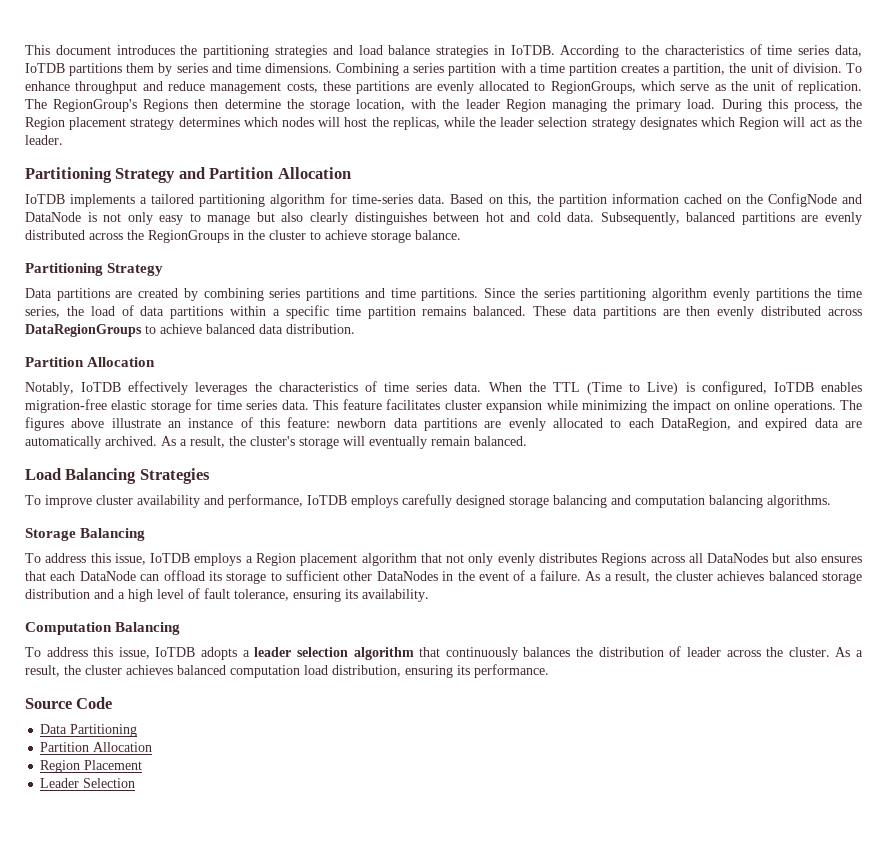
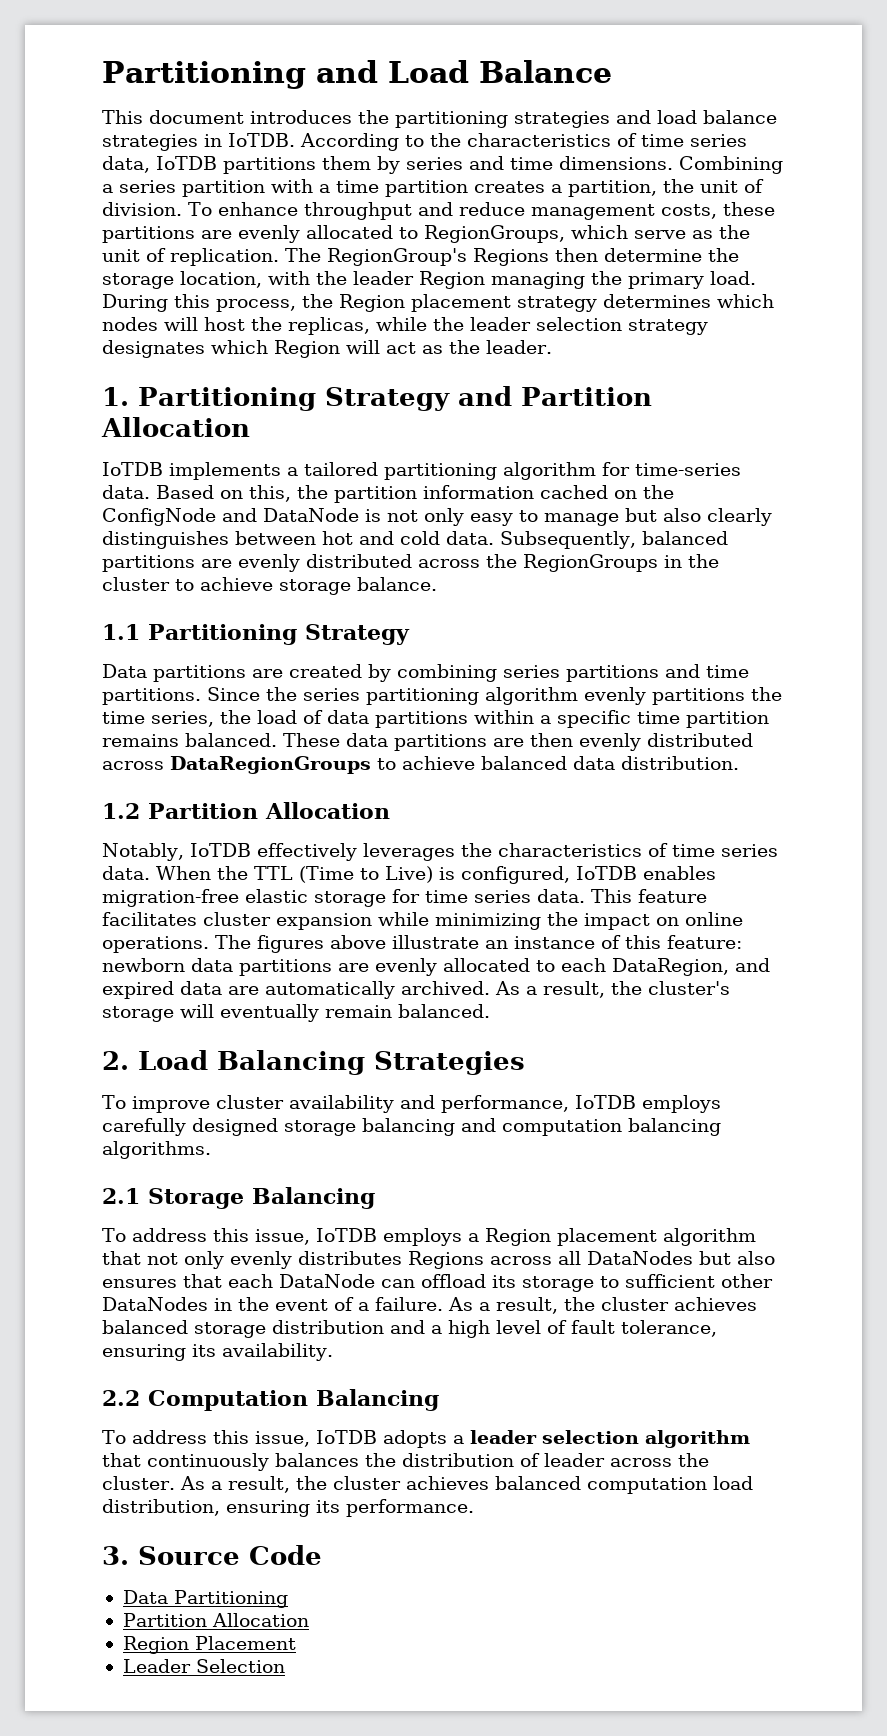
+ Partitioning and Load Balance
- Partitioning Strategy and Partition Allocation
+ 1. Partitioning Strategy and Partition Allocation
  Subsequently, balanced partitions are evenly distributed across the RegionGroups in the cluster to achieve storage balance.
- Partitioning Strategy
+ 1.1 Partitioning Strategy
  These data partitions are then evenly distributed across DataRegionGroups to achieve balanced data distribution.
- Partition Allocation
+ 1.2 Partition Allocation
- Load Balancing Strategies
+ 2. Load Balancing Strategies
- Storage Balancing
+ 2.1 Storage Balancing
- Computation Balancing
+ 2.2 Computation Balancing
- Source Code
+ 3. Source Code

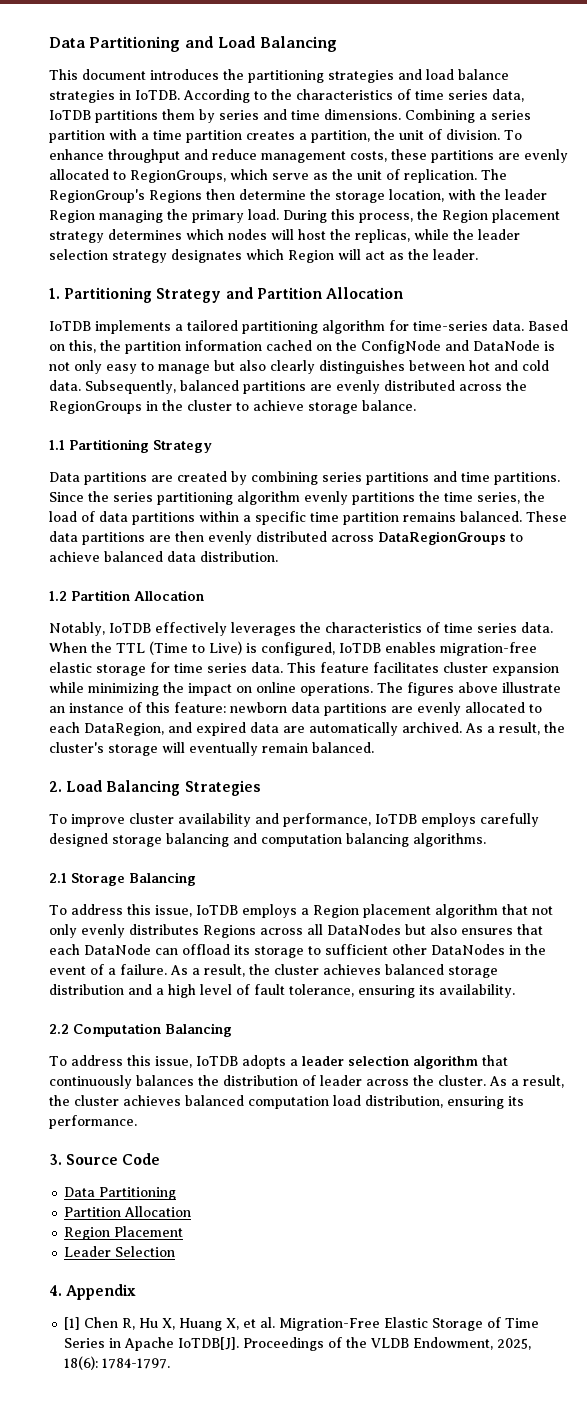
- Partitioning and Load Balance
+ Data Partitioning and Load Balancing
+ 4. Appendix
+ [1] Chen R, Hu X, Huang X, et al. Migration-Free Elastic Storage of Time Series in Apache IoTDB[J]. Proceedings of the VLDB Endowment, 2025, 18(6): 1784-1797.

